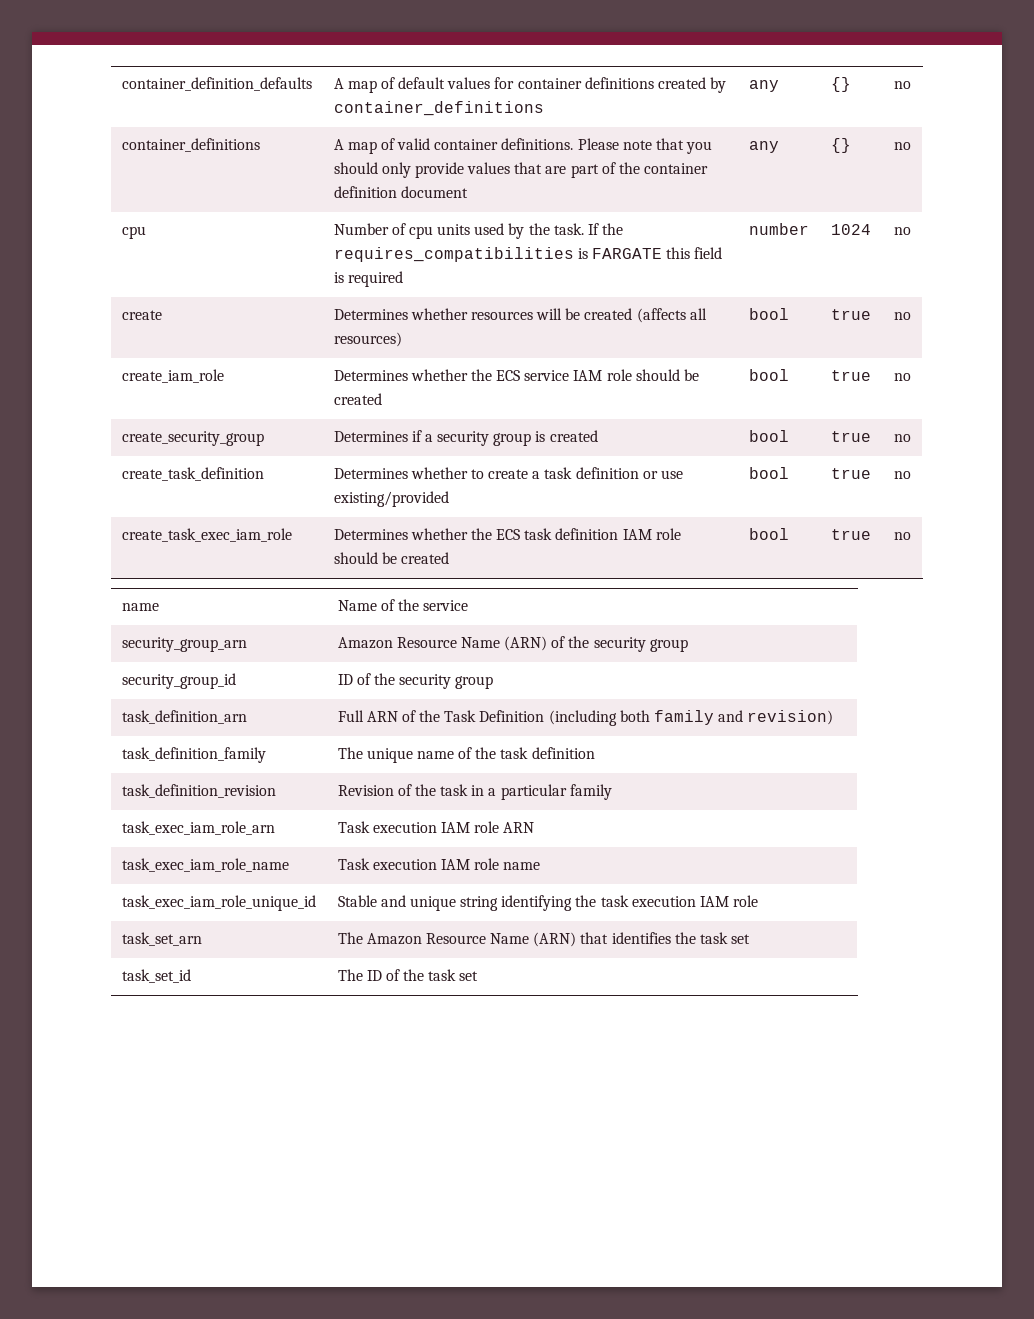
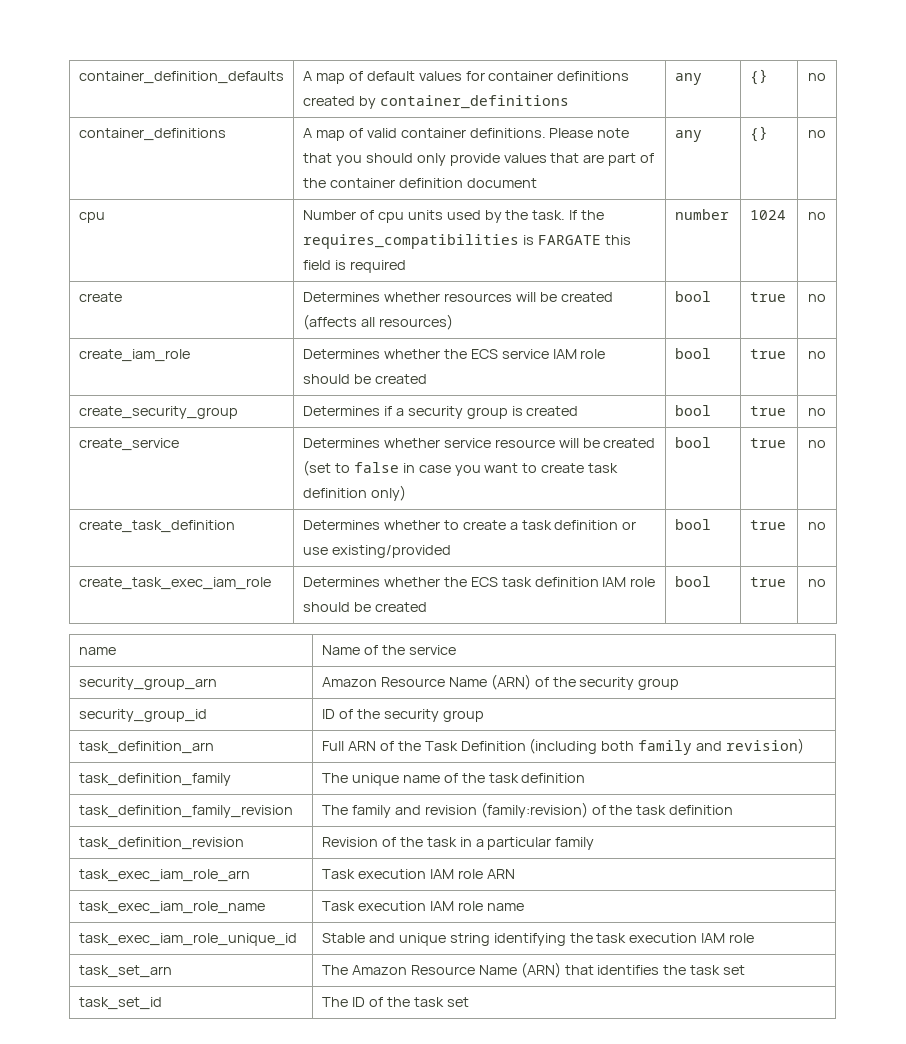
+ create_service | Determines whether service resource will be created (set to false in case you want to create task definition only) | bool | true | no
+ task_definition_family_revision | The family and revision (family:revision) of the task definition

